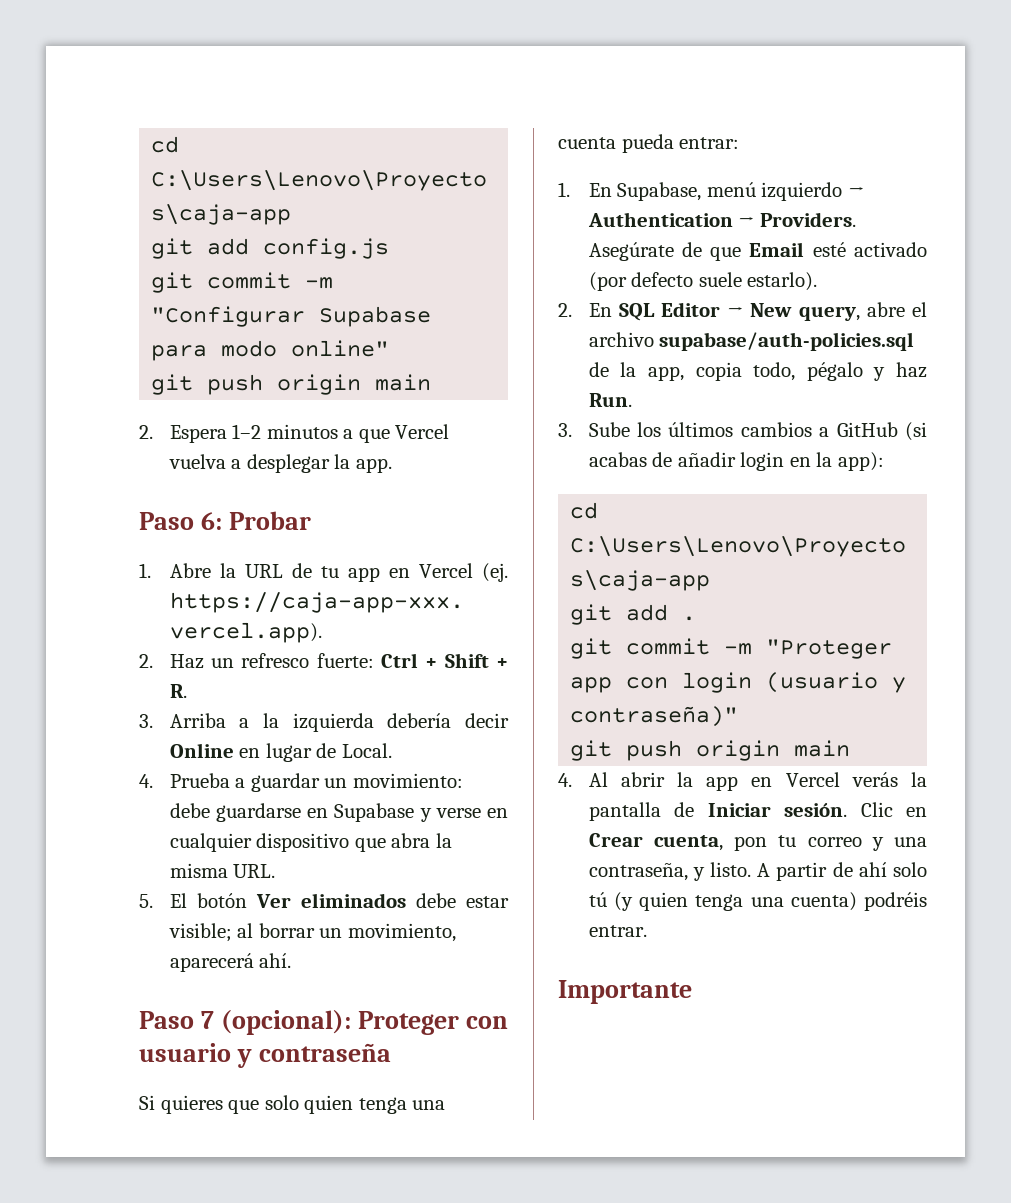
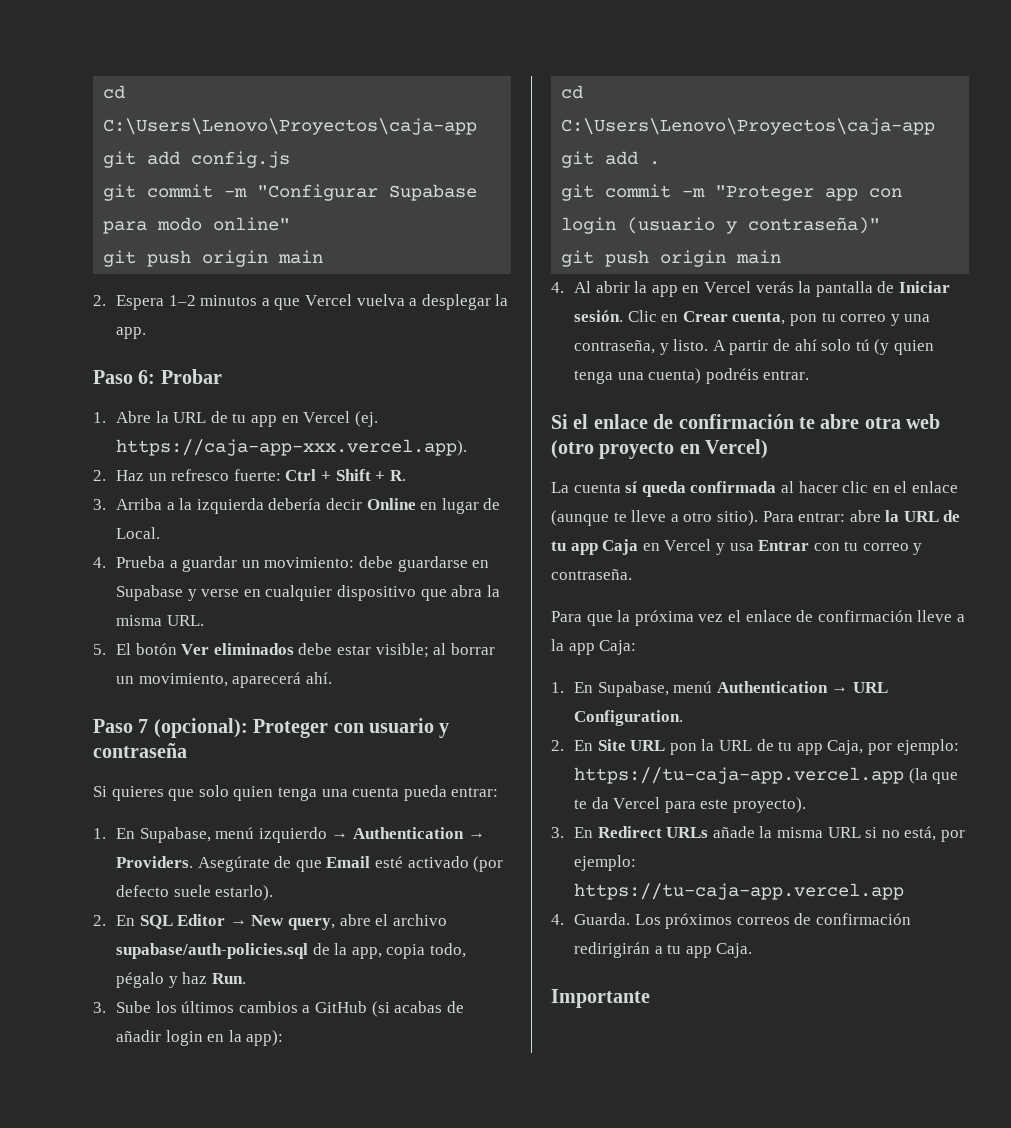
+ Si el enlace de confirmación te abre otra web (otro proyecto en Vercel)
+ La cuenta sí queda confirmada al hacer clic en el enlace (aunque te lleve a otro sitio). Para entrar: abre la URL de tu app Caja en Vercel y usa Entrar con tu correo y contraseña.
+ Para que la próxima vez el enlace de confirmación lleve a la app Caja:
+ 1. En Supabase, menú Authentication → URL Configuration.
+ 2. En Site URL pon la URL de tu app Caja, por ejemplo: https://tu-caja-app.vercel.app (la que te da Vercel para este proyecto).
+ 3. En Redirect URLs añade la misma URL si no está, por ejemplo: https://tu-caja-app.vercel.app
+ 4. Guarda. Los próximos correos de confirmación redirigirán a tu app Caja.

